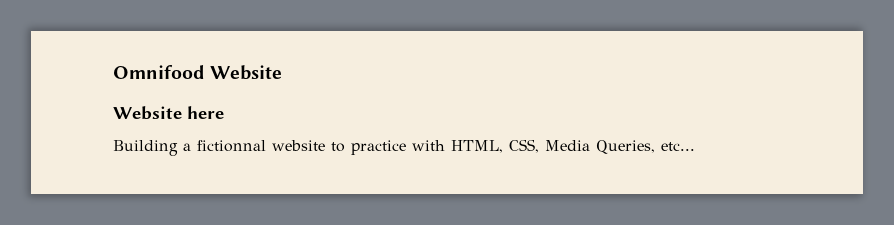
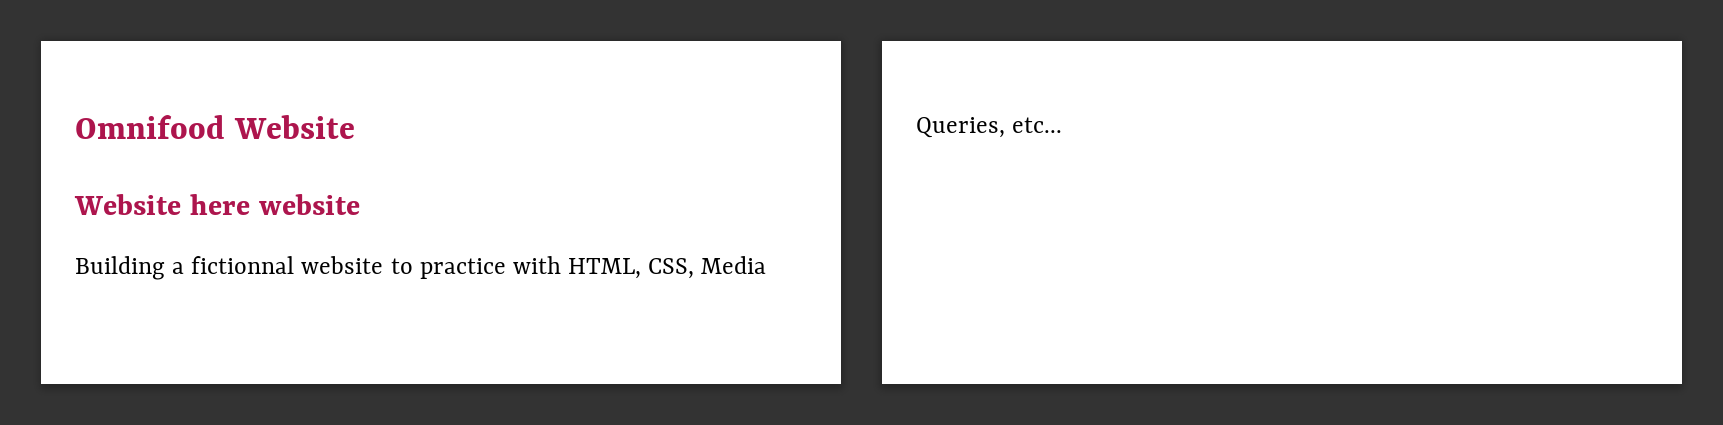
- Website here
+ Website here website

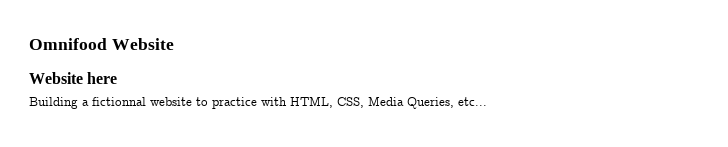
- Website here website
+ Website here

